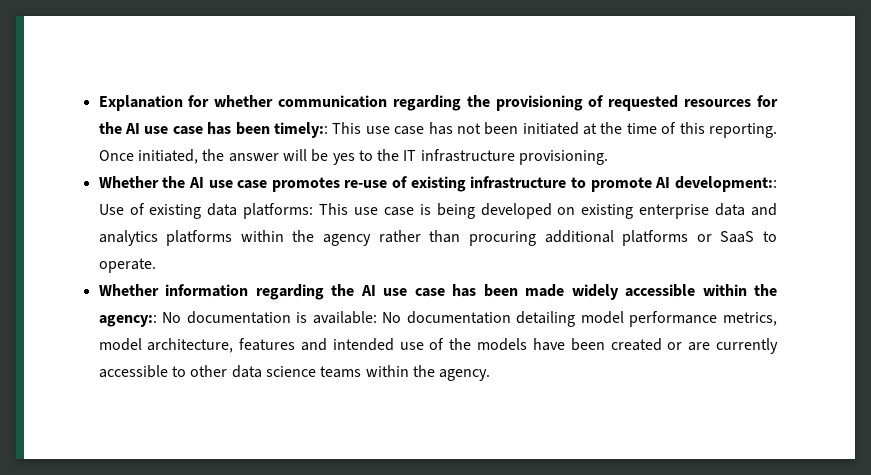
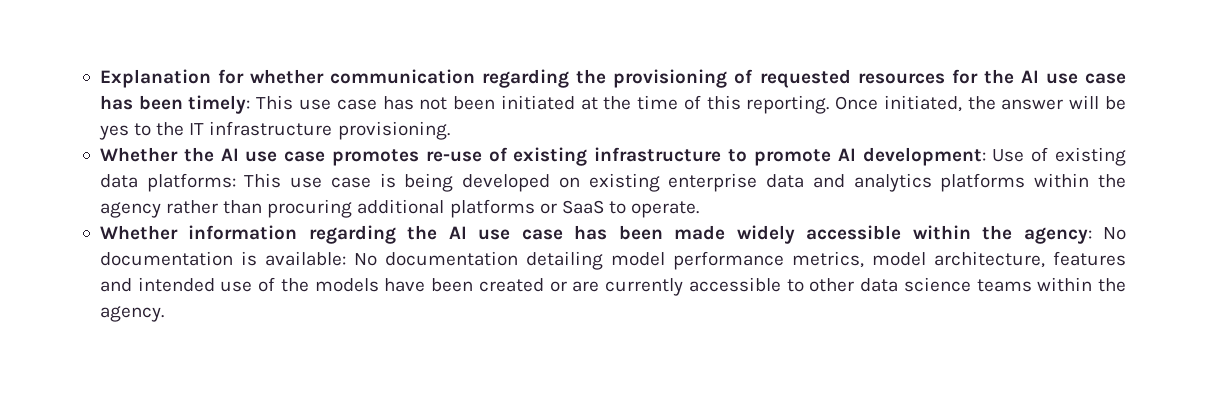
- Explanation for whether communication regarding the provisioning of requested resources for the AI use case has been timely:: This use case has not been initiated at the time of this reporting.
+ Explanation for whether communication regarding the provisioning of requested resources for the AI use case has been timely: This use case has not been initiated at the time of this reporting.
- Whether the AI use case promotes re-use of existing infrastructure to promote AI development:: Use of existing data platforms: This use case is being developed on existing enterprise data and analytics platforms within the agency rather than procuring additional platforms or SaaS to operate.
+ Whether the AI use case promotes re-use of existing infrastructure to promote AI development: Use of existing data platforms: This use case is being developed on existing enterprise data and analytics platforms within the agency rather than procuring additional platforms or SaaS to operate.
- Whether information regarding the AI use case has been made widely accessible within the agency:: No documentation is available: No documentation detailing model performance metrics, model architecture, features and intended use of the models have been created or are currently accessible to other data science teams within the agency.
+ Whether information regarding the AI use case has been made widely accessible within the agency: No documentation is available: No documentation detailing model performance metrics, model architecture, features and intended use of the models have been created or are currently accessible to other data science teams within the agency.

